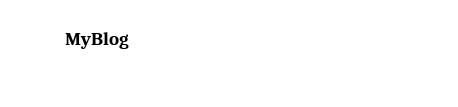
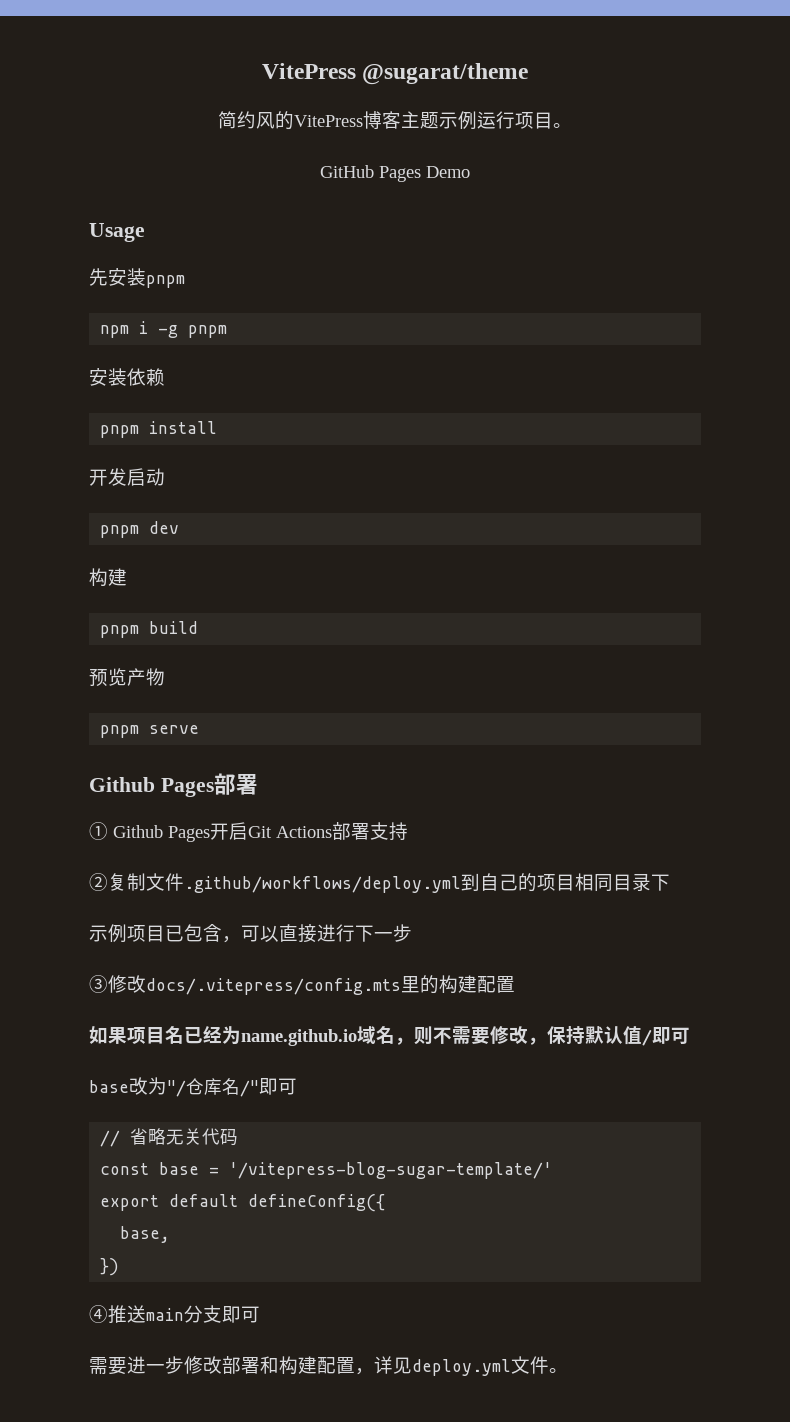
- MyBlog
+ VitePress @sugarat/theme
+ 简约风的VitePress博客主题示例运行项目。
+ GitHub Pages Demo
+ Usage
+ 先安装pnpm
+ npm i -g pnpm
+ 安装依赖
+ pnpm install
+ 开发启动
+ pnpm dev
+ 构建
+ pnpm build
+ 预览产物
+ pnpm serve
+ Github Pages部署
+ ① Github Pages开启Git Actions部署支持
+ ②复制文件.github/workflows/deploy.yml到自己的项目相同目录下
+ 示例项目已包含，可以直接进行下一步
+ ③修改docs/.vitepress/config.mts里的构建配置
+ 如果项目名已经为name.github.io域名，则不需要修改，保持默认值/即可
+ base改为"/仓库名/"即可
+ // 省略无关代码
+ const base = '/vitepress-blog-sugar-template/'
+ export default defineConfig({
+ base,
+ })
+ ④推送main分支即可
+ 需要进一步修改部署和构建配置，详见deploy.yml文件。

